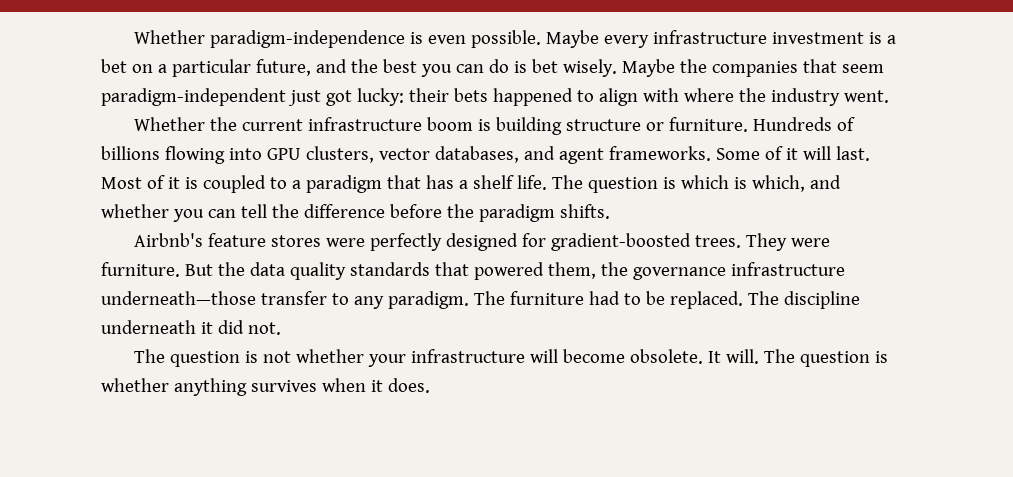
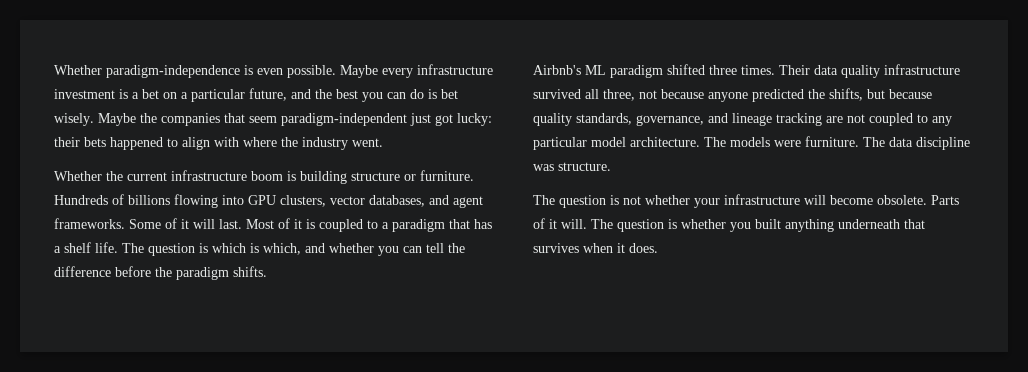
- Airbnb's feature stores were perfectly designed for gradient-boosted trees. They were furniture. But the data quality standards that powered them, the governance infrastructure underneath—those transfer to any paradigm. The furniture had to be replaced. The discipline underneath it did not.
+ Airbnb's ML paradigm shifted three times. Their data quality infrastructure survived all three, not because anyone predicted the shifts, but because quality standards, governance, and lineage tracking are not coupled to any particular model architecture. The models were furniture. The data discipline was structure.
- It will.
+ Parts of it will.
- The question is whether anything survives when it does.
+ The question is whether you built anything underneath that survives when it does.

